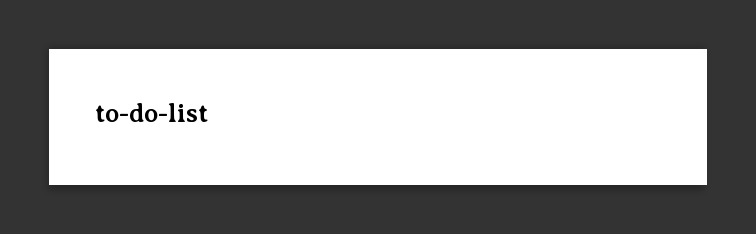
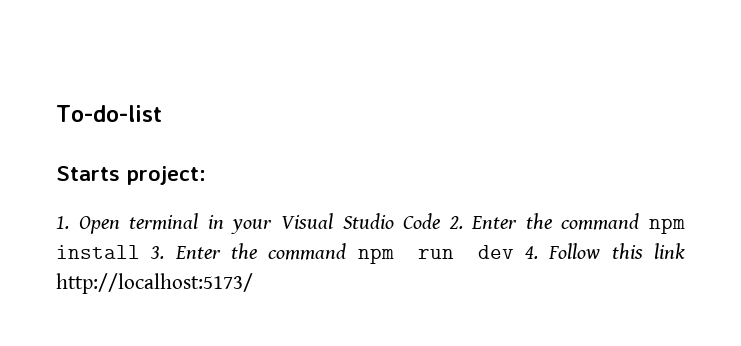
- to-do-list
+ To-do-list
+ Starts project:
+ 1. Open terminal in your Visual Studio Code 2. Enter the command npm install 3. Enter the command npm run dev 4. Follow this link http://localhost:5173/

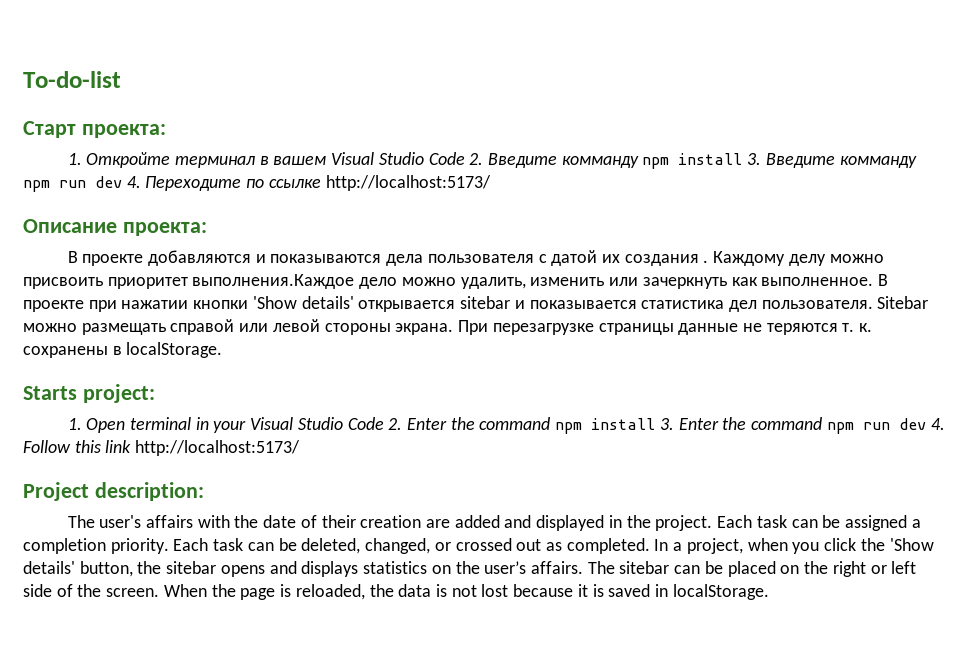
+ Старт проекта:
+ 1. Откройте терминал в вашем Visual Studio Code 2. Введите комманду npm install 3. Введите комманду npm run dev 4. Переходите по ссылке http://localhost:5173/
+ Описание проекта:
+ В проекте добавляются и показываются дела пользователя с датой их создания . Каждому делу можно присвоить приоритет выполнения.Каждое дело можно удалить, изменить или зачеркнуть как выполненное. В проекте при нажатии кнопки 'Show details' открывается sitebar и показывается статистика дел пользователя. Sitebar можно размещать справой или левой стороны экрана. При перезагрузке страницы данные не теряются т. к. сохранены в localStorage.
+ Project description:
+ The user's affairs with the date of their creation are added and displayed in the project. Each task can be assigned a completion priority. Each task can be deleted, changed, or crossed out as completed. In a project, when you click the 'Show details' button, the sitebar opens and displays statistics on the user’s affairs. The sitebar can be placed on the right or left side of the screen. When the page is reloaded, the data is not lost because it is saved in localStorage.

